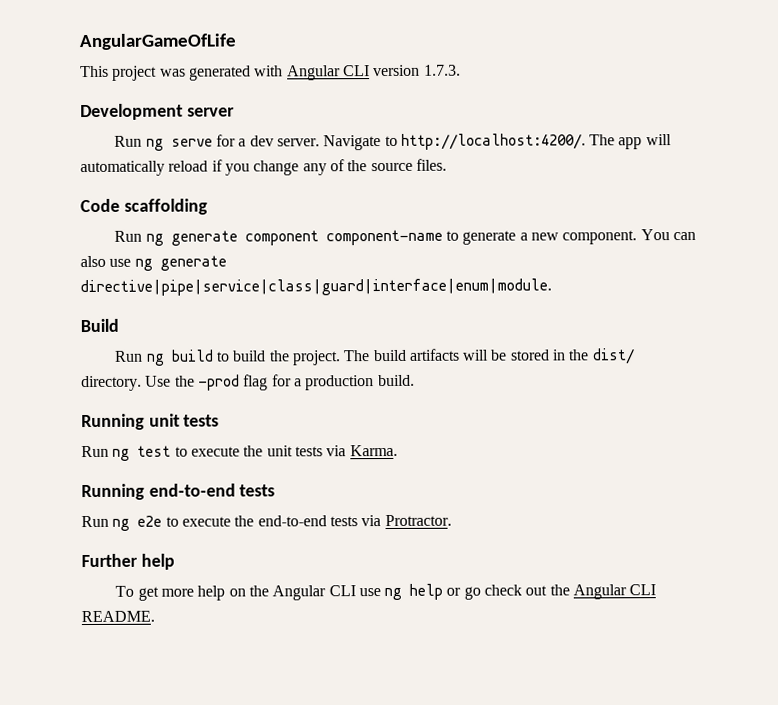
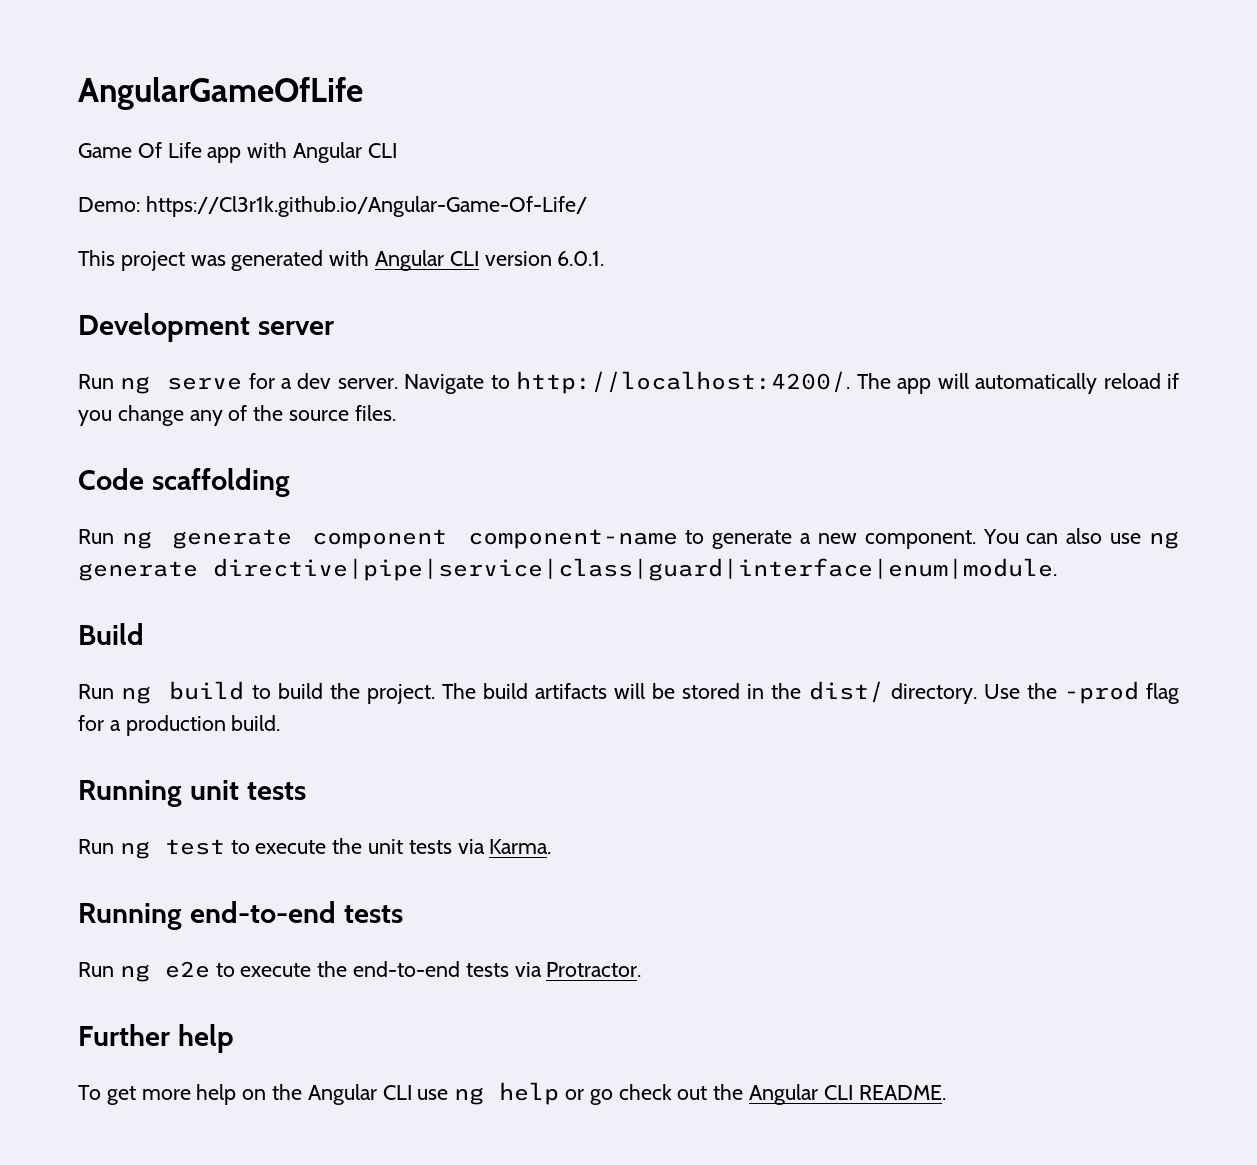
+ Game Of Life app with Angular CLI
+ Demo: https://Cl3r1k.github.io/Angular-Game-Of-Life/
- This project was generated with Angular CLI version 1.7.3.
+ This project was generated with Angular CLI version 6.0.1.

